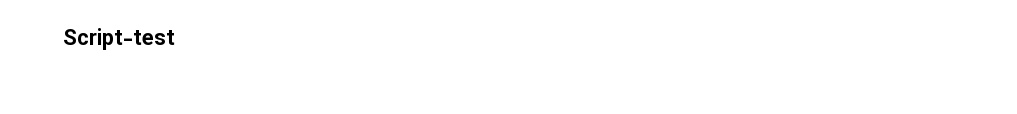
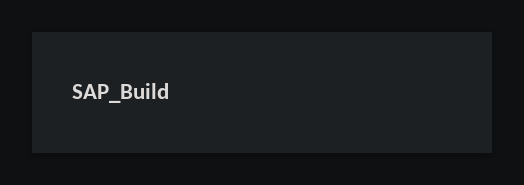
- Script-test
+ SAP_Build

